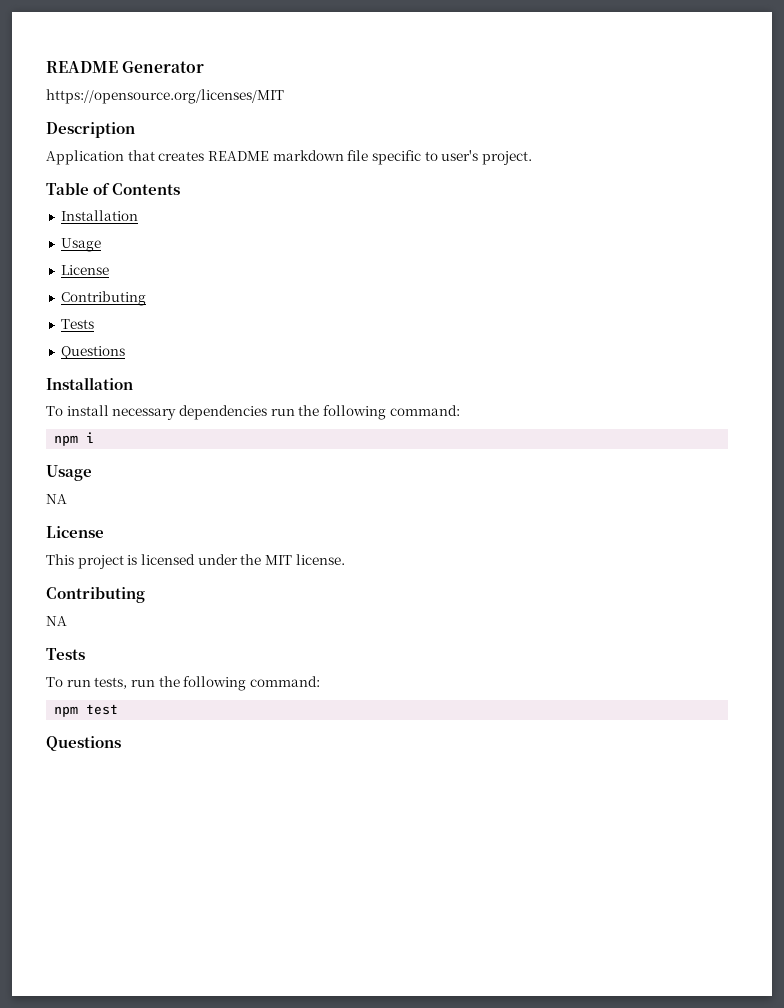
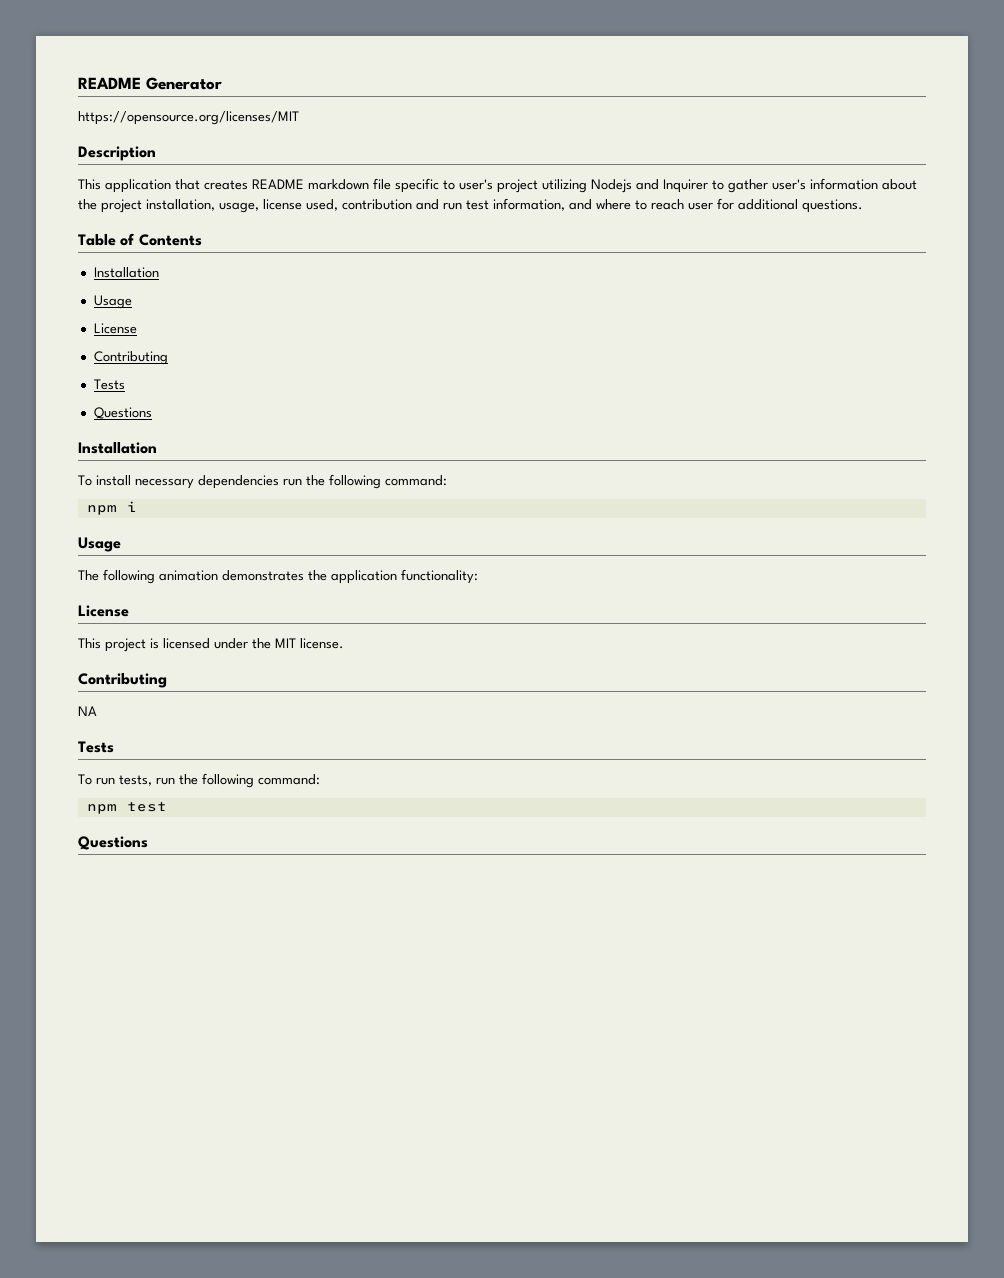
- Application that creates README markdown file specific to user's project.
+ This application that creates README markdown file specific to user's project utilizing Nodejs and Inquirer to gather user's information about the project installation, usage, license used, contribution and run test information, and where to reach user for additional questions.
  npm i
  Usage
- NA
+ The following animation demonstrates the application functionality:

